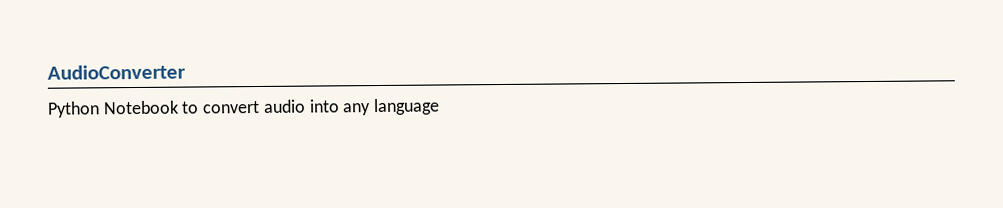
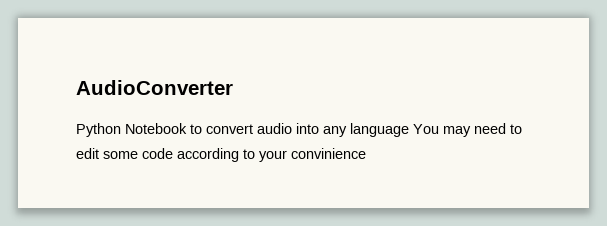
- Python Notebook to convert audio into any language
+ Python Notebook to convert audio into any language You may need to edit some code according to your convinience

